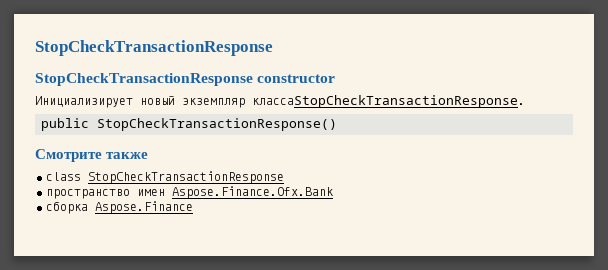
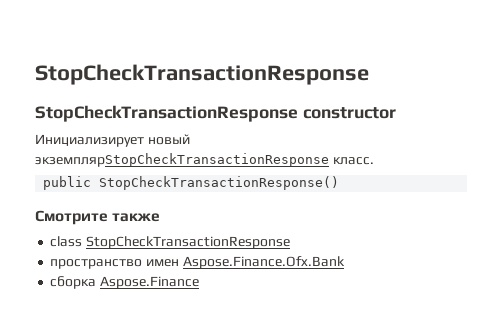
- Инициализирует новый экземпляр классаStopCheckTransactionResponse.
+ Инициализирует новый экземплярStopCheckTransactionResponse класс.

